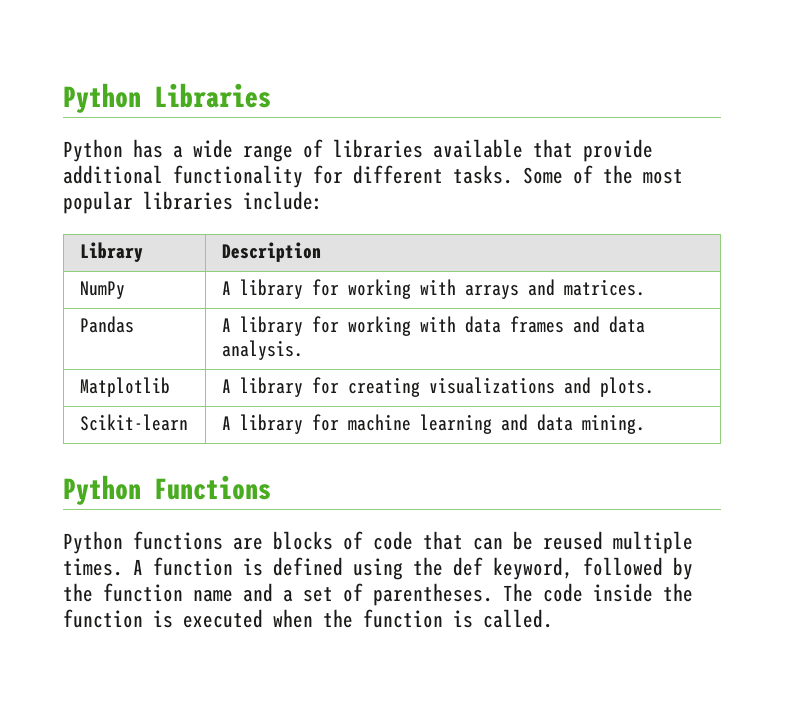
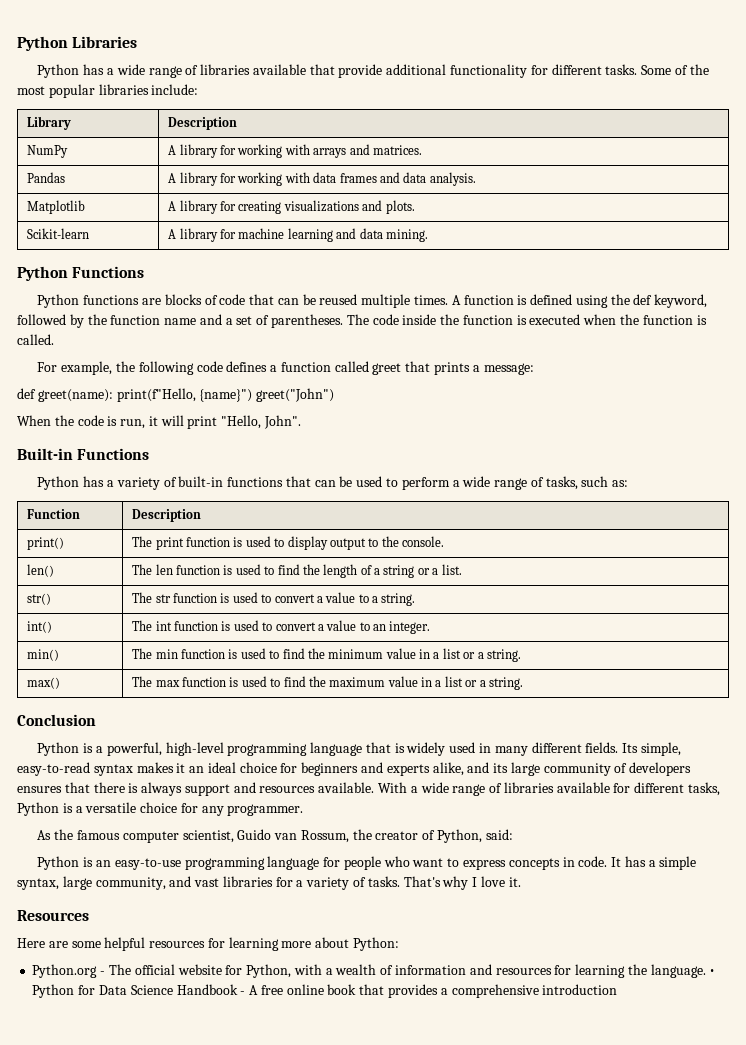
+ For example, the following code defines a function called greet that prints a message:
+ def greet(name): print(f"Hello, {name}") greet("John")
+ When the code is run, it will print "Hello, John".
+ Built-in Functions
+ Python has a variety of built-in functions that can be used to perform a wide range of tasks, such as:
+ Function | Description
+ print() | The print function is used to display output to the console.
+ len() | The len function is used to find the length of a string or a list.
+ str() | The str function is used to convert a value to a string.
+ int() | The int function is used to convert a value to an integer.
+ min() | The min function is used to find the minimum value in a list or a string.
+ max() | The max function is used to find the maximum value in a list or a string.
+ Conclusion
+ Python is a powerful, high-level programming language that is widely used in many different fields. Its simple, easy-to-read syntax makes it an ideal choice for beginners and experts alike, and its large community of developers ensures that there is always support and resources available. With a wide range of libraries available for different tasks, Python is a versatile choice for any programmer.
+ As the famous computer scientist, Guido van Rossum, the creator of Python, said:
+ Python is an easy-to-use programming language for people who want to express concepts in code. It has a simple syntax, large community, and vast libraries for a variety of tasks. That's why I love it.
+ Resources
+ Here are some helpful resources for learning more about Python:
+ Python.org - The official website for Python, with a wealth of information and resources for learning the language. • Python for Data Science Handbook - A free online book that provides a comprehensive introduction

